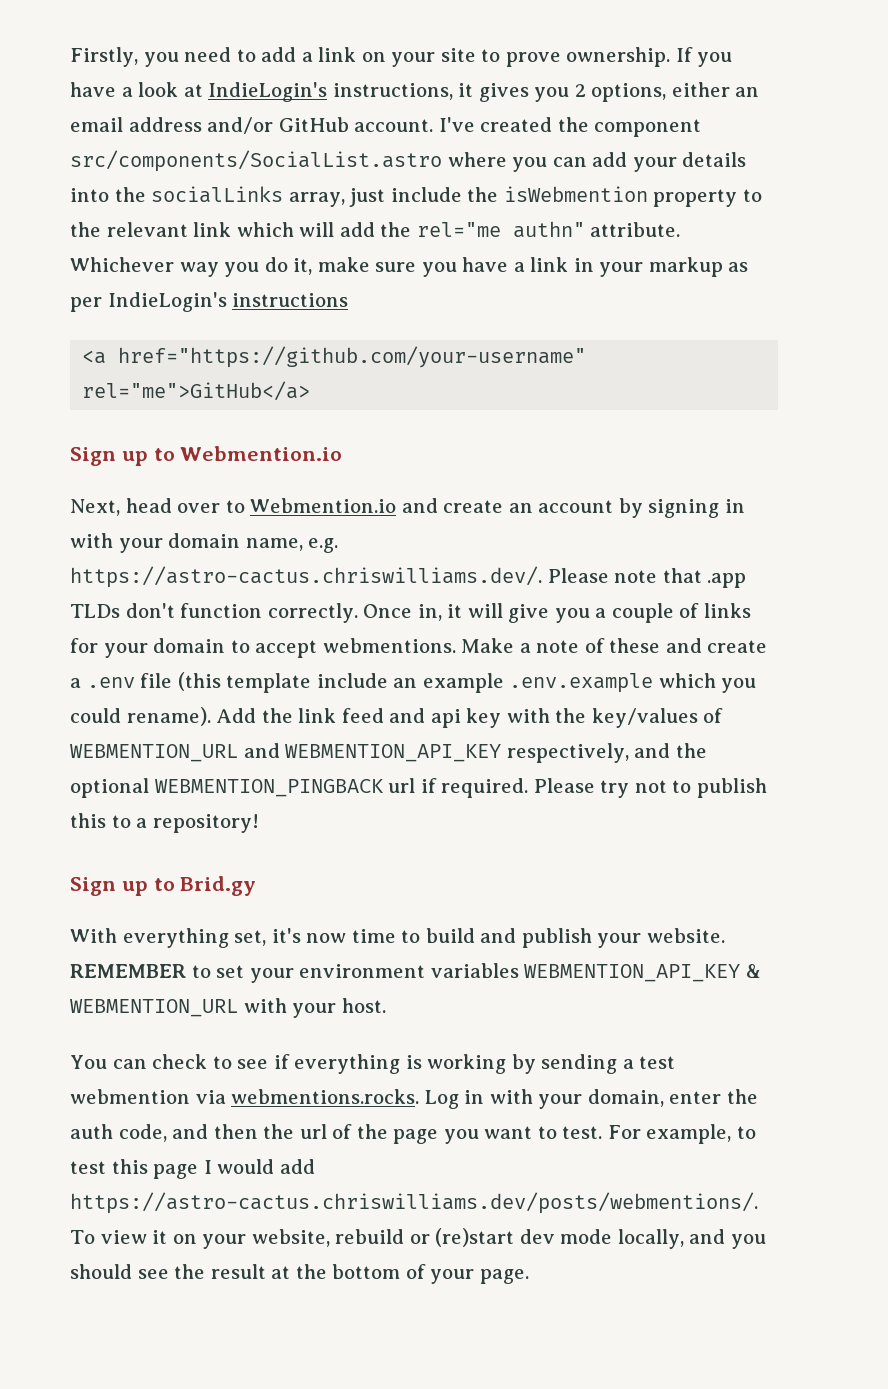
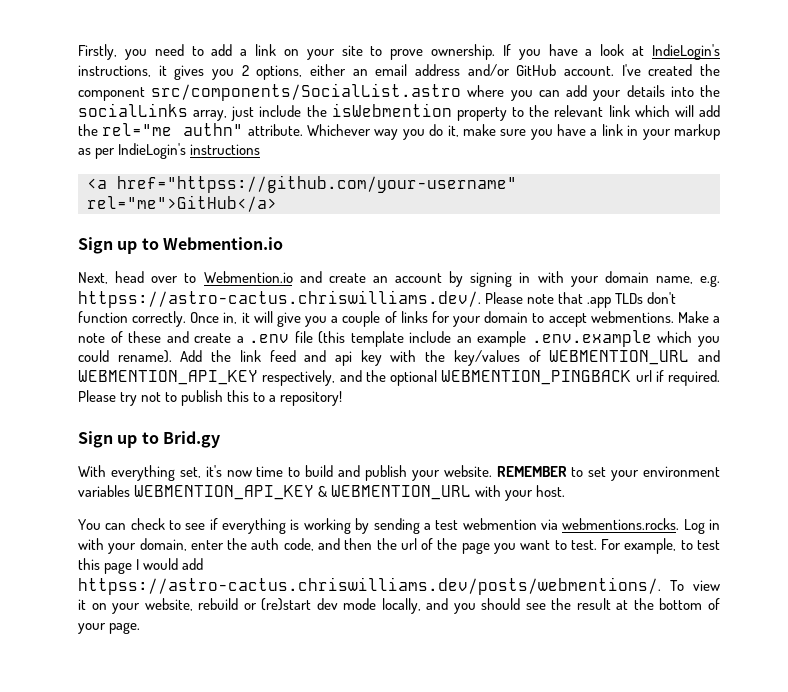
- <a href="https://github.com/your-username" rel="me">GitHub</a>
+ <a href="httpss://github.com/your-username" rel="me">GitHub</a>
- Next, head over to Webmention.io and create an account by signing in with your domain name, e.g. https://astro-cactus.chriswilliams.dev/. Please note that .app TLDs don't function correctly.
+ Next, head over to Webmention.io and create an account by signing in with your domain name, e.g. httpss://astro-cactus.chriswilliams.dev/. Please note that .app TLDs don't function correctly.
- For example, to test this page I would add https://astro-cactus.chriswilliams.dev/posts/webmentions/. To view it on your website, rebuild or (re)start dev mode locally, and you should see the result at the bottom of your page.
+ For example, to test this page I would add httpss://astro-cactus.chriswilliams.dev/posts/webmentions/. To view it on your website, rebuild or (re)start dev mode locally, and you should see the result at the bottom of your page.

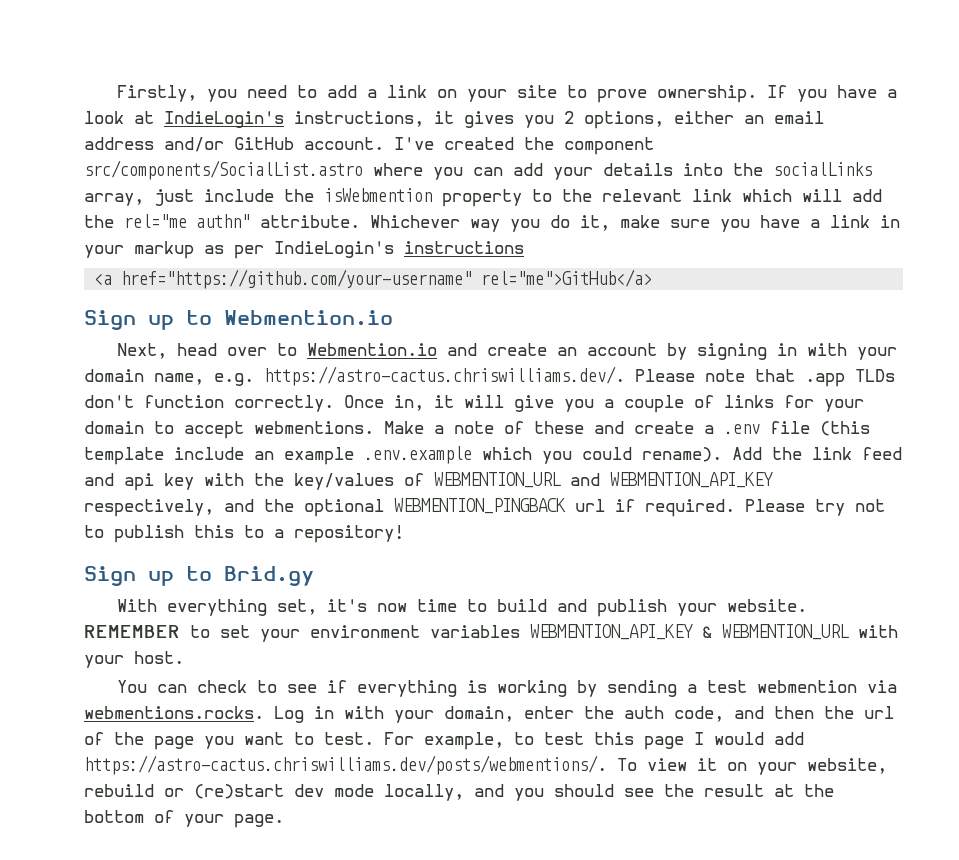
- <a href="httpss://github.com/your-username" rel="me">GitHub</a>
+ <a href="https://github.com/your-username" rel="me">GitHub</a>
- Next, head over to Webmention.io and create an account by signing in with your domain name, e.g. httpss://astro-cactus.chriswilliams.dev/. Please note that .app TLDs don't function correctly.
+ Next, head over to Webmention.io and create an account by signing in with your domain name, e.g. https://astro-cactus.chriswilliams.dev/. Please note that .app TLDs don't function correctly.
- For example, to test this page I would add httpss://astro-cactus.chriswilliams.dev/posts/webmentions/. To view it on your website, rebuild or (re)start dev mode locally, and you should see the result at the bottom of your page.
+ For example, to test this page I would add https://astro-cactus.chriswilliams.dev/posts/webmentions/. To view it on your website, rebuild or (re)start dev mode locally, and you should see the result at the bottom of your page.

